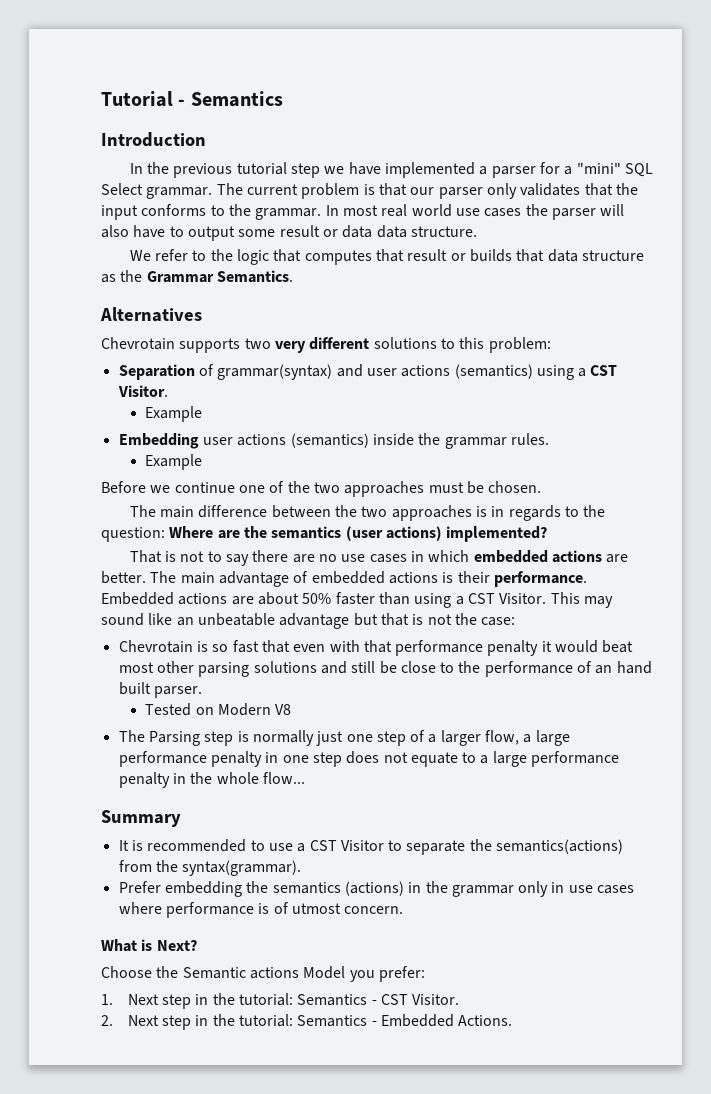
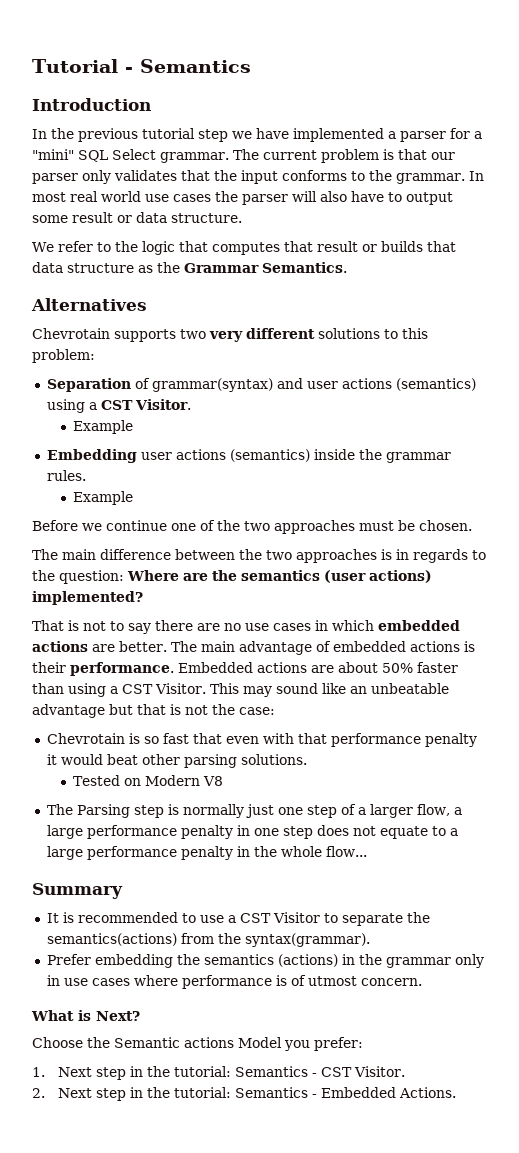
- In most real world use cases the parser will also have to output some result or data data structure.
+ In most real world use cases the parser will also have to output some result or data structure.
- Chevrotain is so fast that even with that performance penalty it would beat most other parsing solutions and still be close to the performance of an hand built parser.
+ Chevrotain is so fast that even with that performance penalty it would beat other parsing solutions.

